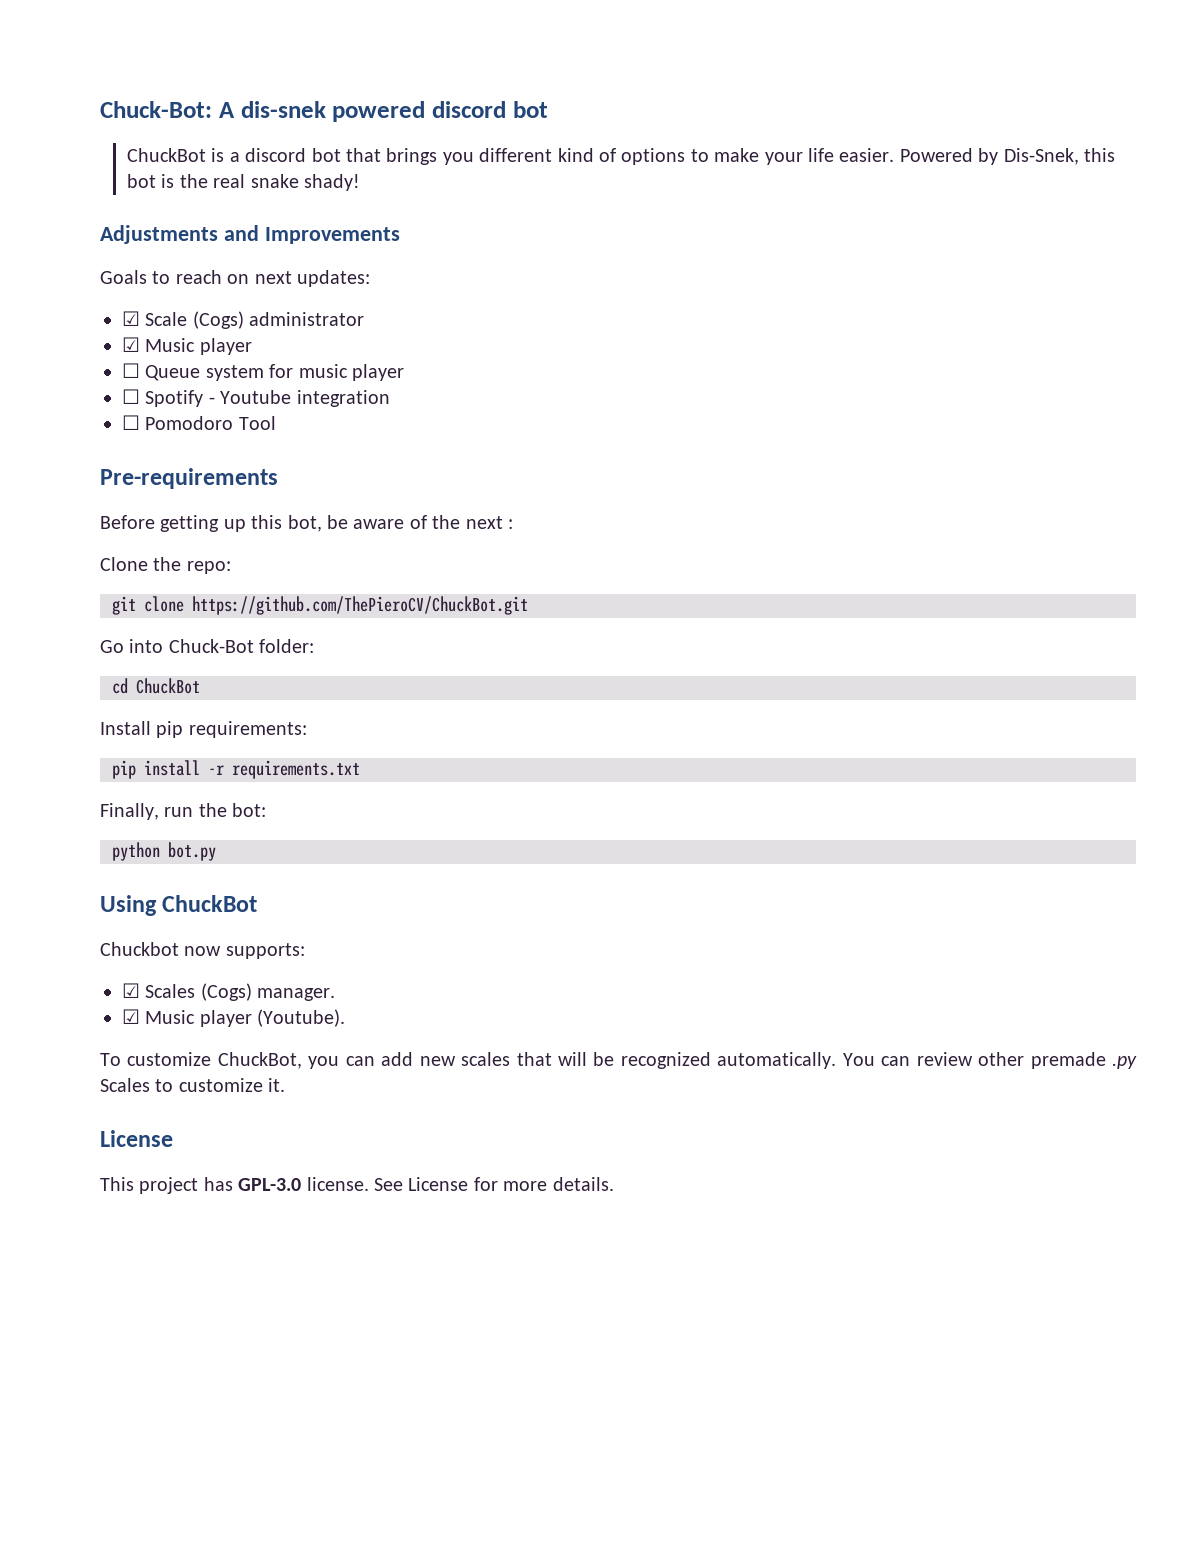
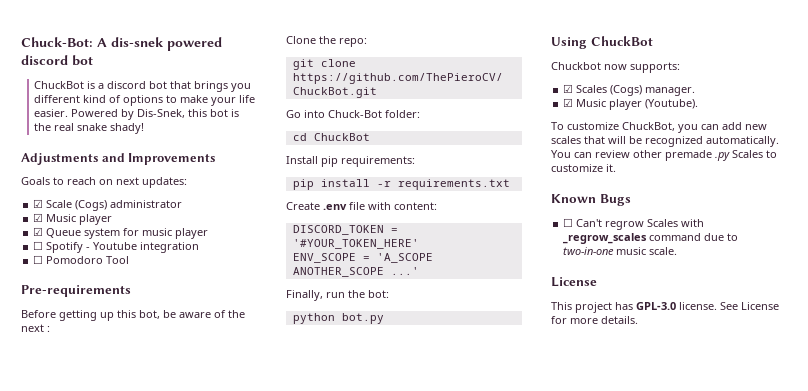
- ☐ Queue system for music player
+ ☑ Queue system for music player
+ Create .env file with content:
+ DISCORD_TOKEN = '#YOUR_TOKEN_HERE'
+ ENV_SCOPE = 'A_SCOPE ANOTHER_SCOPE ...'
+ Known Bugs
+ ☐ Can't regrow Scales with _regrow_scales command due to two-in-one music scale.

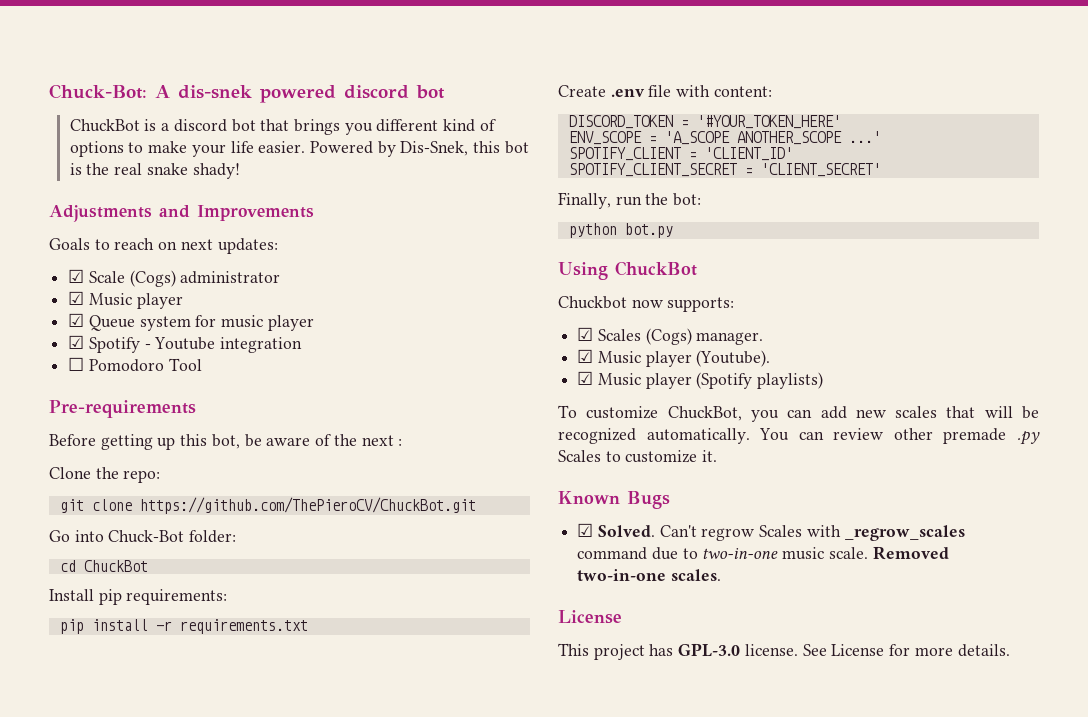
- ☐ Spotify - Youtube integration
+ ☑ Spotify - Youtube integration
+ SPOTIFY_CLIENT = 'CLIENT_ID'
+ SPOTIFY_CLIENT_SECRET = 'CLIENT_SECRET'
+ ☑ Music player (Spotify playlists)
- ☐ Can't regrow Scales with _regrow_scales command due to two-in-one music scale.
+ ☑ Solved. Can't regrow Scales with _regrow_scales command due to two-in-one music scale. Removed two-in-one scales.

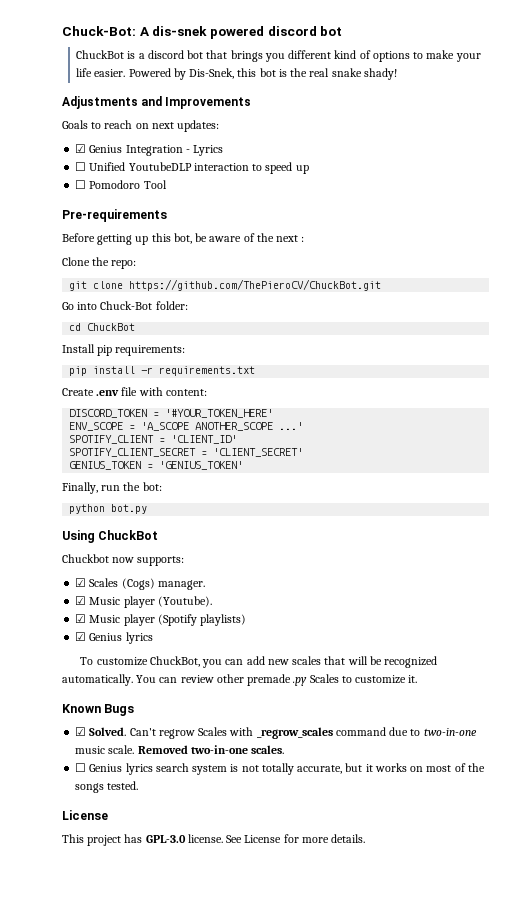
- ☑ Scale (Cogs) administrator
- ☑ Music player
- ☑ Queue system for music player
- ☑ Spotify - Youtube integration
+ ☑ Genius Integration - Lyrics
+ ☐ Unified YoutubeDLP interaction to speed up
+ GENIUS_TOKEN = 'GENIUS_TOKEN'
+ ☑ Genius lyrics
+ ☐ Genius lyrics search system is not totally accurate, but it works on most of the songs tested.

